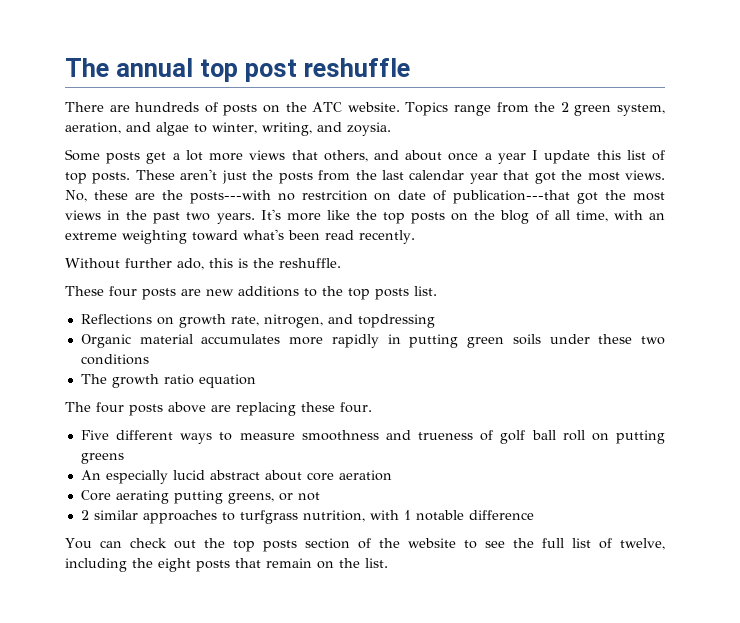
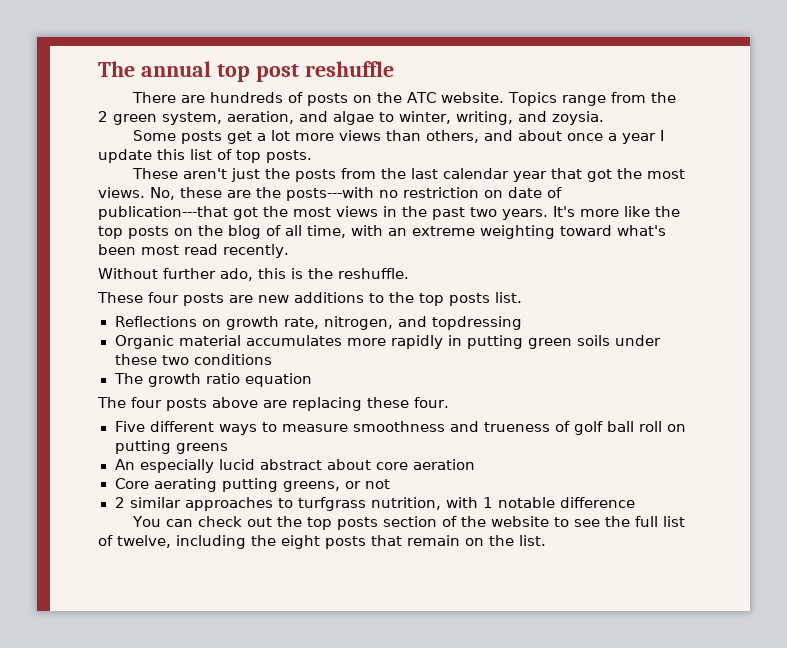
- Some posts get a lot more views that others, and about once a year I update this list of top posts. These aren't just the posts from the last calendar year that got the most views.
+ Some posts get a lot more views than others, and about once a year I update this list of top posts.
+ These aren't just the posts from the last calendar year that got the most views.
- No, these are the posts---with no restrcition on date of publication---that got the most views in the past two years.
+ No, these are the posts---with no restriction on date of publication---that got the most views in the past two years.
- It's more like the top posts on the blog of all time, with an extreme weighting toward what's been read recently.
+ It's more like the top posts on the blog of all time, with an extreme weighting toward what's been most read recently.

